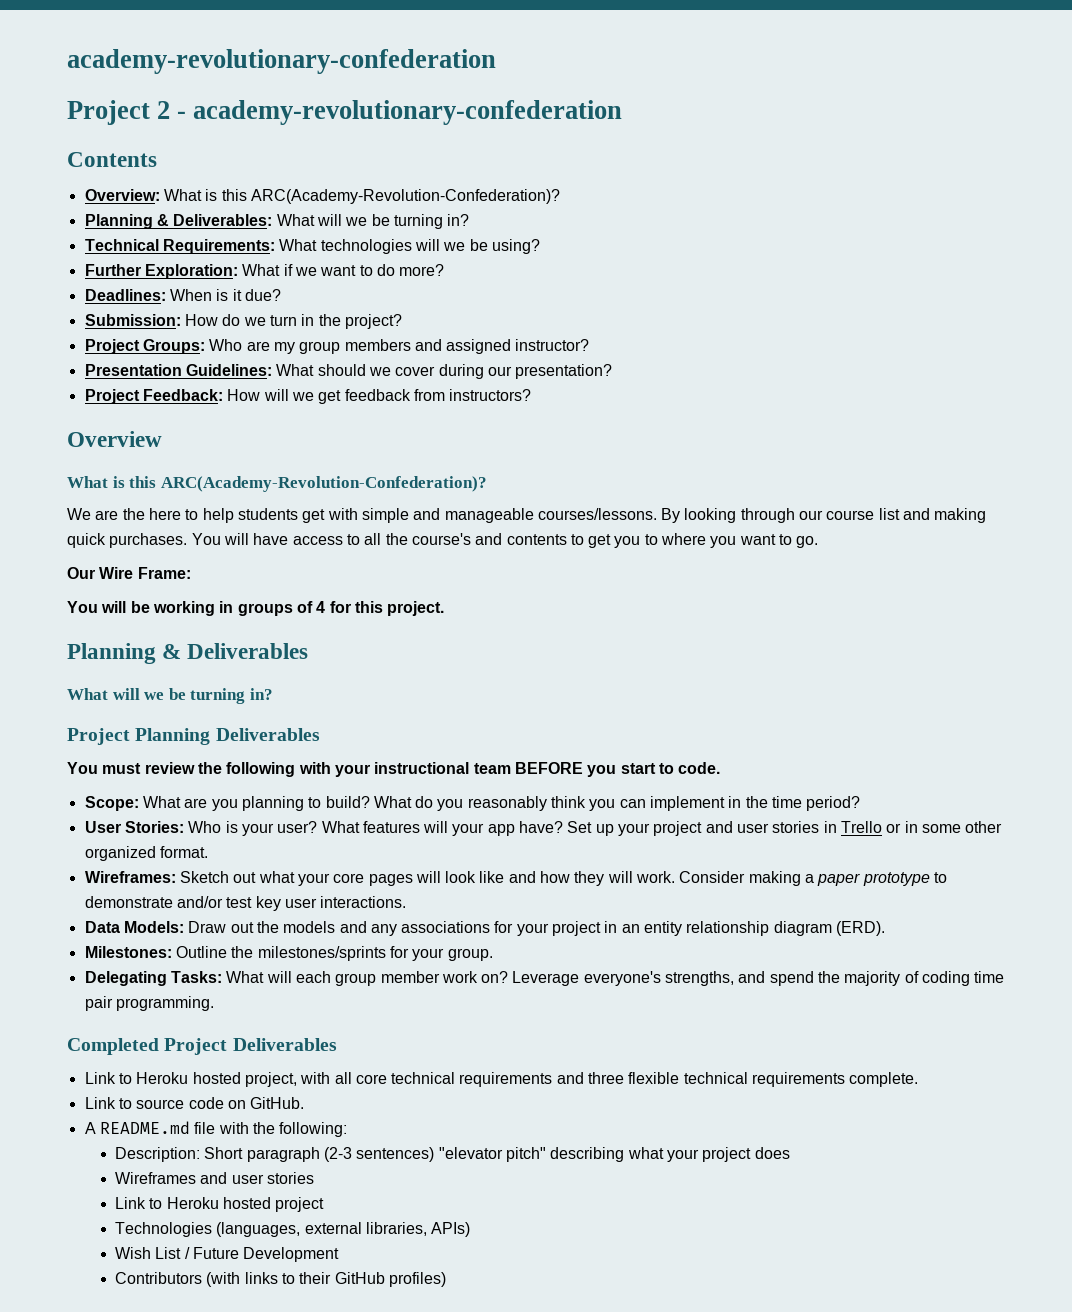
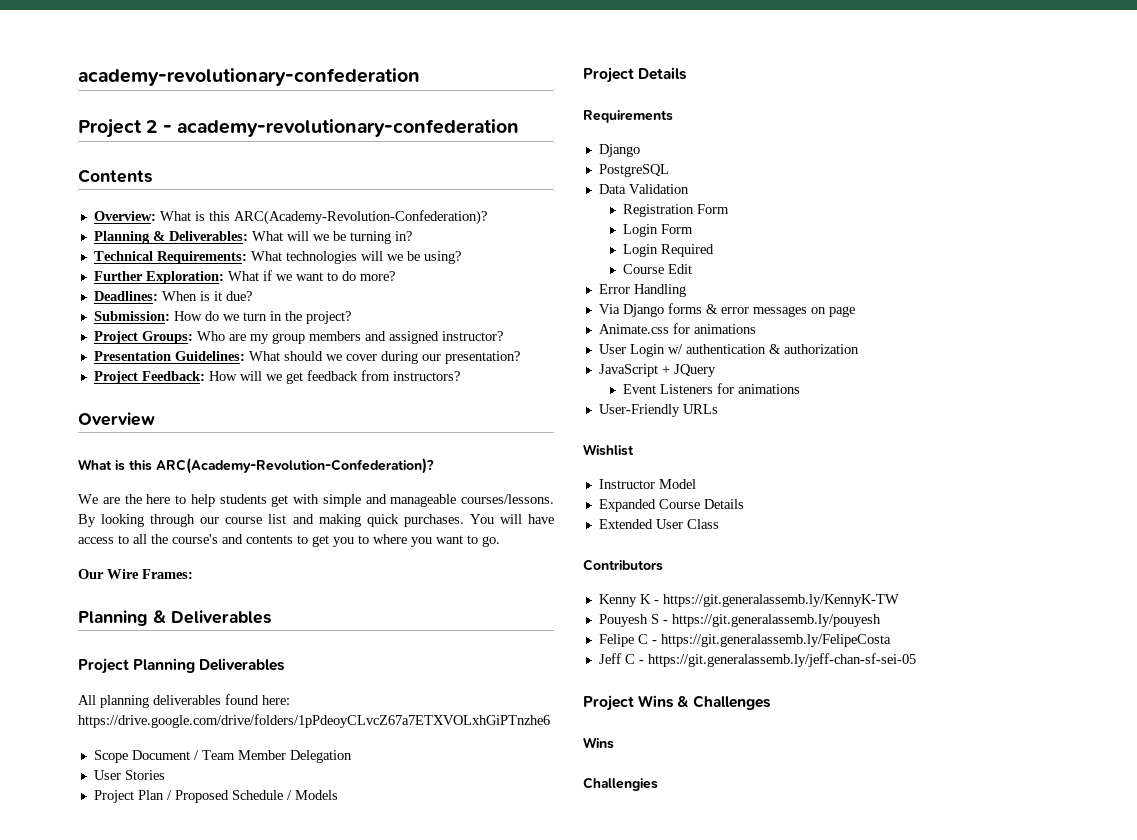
- Our Wire Frame:
- You will be working in groups of 4 for this project.
+ Our Wire Frames:
  Planning & Deliverables
- What will we be turning in?
  Project Planning Deliverables
- You must review the following with your instructional team BEFORE you start to code.
- Scope: What are you planning to build? What do you reasonably think you can implement in the time period?
- User Stories: Who is your user? What features will your app have? Set up your project and user stories in Trello or in some other organized format.
- Wireframes: Sketch out what your core pages will look like and how they will work. Consider making a paper prototype to demonstrate and/or test key user interactions.
- Data Models: Draw out the models and any associations for your project in an entity relationship diagram (ERD).
- Milestones: Outline the milestones/sprints for your group.
- Delegating Tasks: What will each group member work on? Leverage everyone's strengths, and spend the majority of coding time pair programming.
- Completed Project Deliverables
- Link to Heroku hosted project, with all core technical requirements and three flexible technical requirements complete.
- Link to source code on GitHub.
- A README.md file with the following:
- Description: Short paragraph (2-3 sentences) "elevator pitch" describing what your project does
- Wireframes and user stories
- Link to Heroku hosted project
- Technologies (languages, external libraries, APIs)
- Wish List / Future Development
- Contributors (with links to their GitHub profiles)
+ All planning deliverables found here: https://drive.google.com/drive/folders/1pPdeoyCLvcZ67a7ETXVOLxhGiPTnzhe6
+ Scope Document / Team Member Delegation
+ User Stories
+ Project Plan / Proposed Schedule / Models
+ Project Details
+ Requirements
+ Django
+ PostgreSQL
+ Data Validation
+ Registration Form
+ Login Form
+ Login Required
+ Course Edit
+ Error Handling
+ Via Django forms & error messages on page
+ Animate.css for animations
+ User Login w/ authentication & authorization
+ JavaScript + JQuery
+ Event Listeners for animations
+ User-Friendly URLs
+ Wishlist
+ Instructor Model
+ Expanded Course Details
+ Extended User Class
+ Contributors
+ Kenny K - https://git.generalassemb.ly/KennyK-TW
+ Pouyesh S - https://git.generalassemb.ly/pouyesh
+ Felipe C - https://git.generalassemb.ly/FelipeCosta
+ Jeff C - https://git.generalassemb.ly/jeff-chan-sf-sei-05
+ Project Wins & Challenges
+ Wins
+ Challengies

